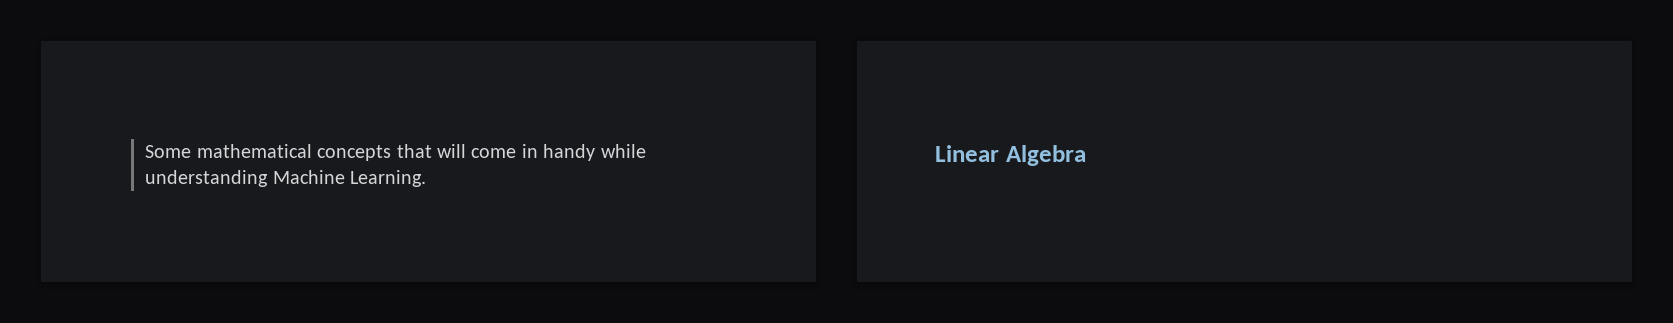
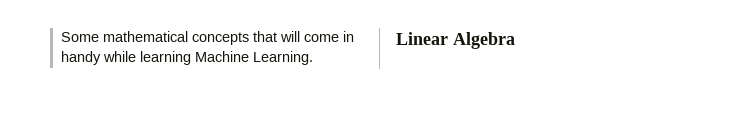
- Some mathematical concepts that will come in handy while understanding Machine Learning.
+ Some mathematical concepts that will come in handy while learning Machine Learning.

